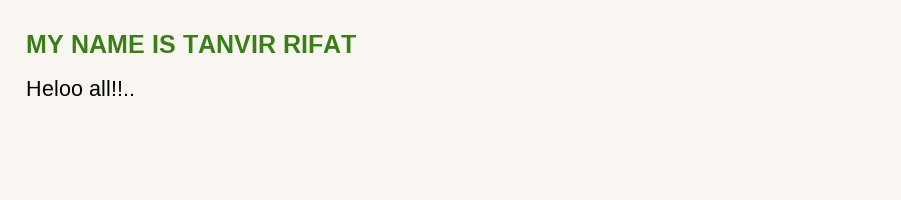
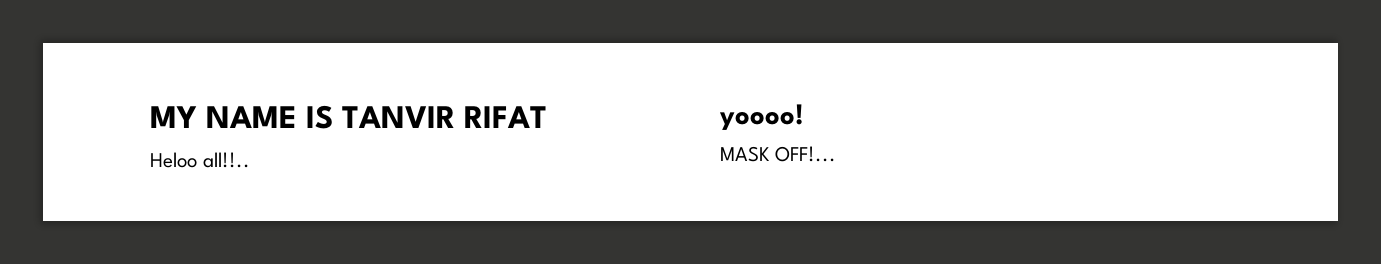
+ yoooo!
+ MASK OFF!...

